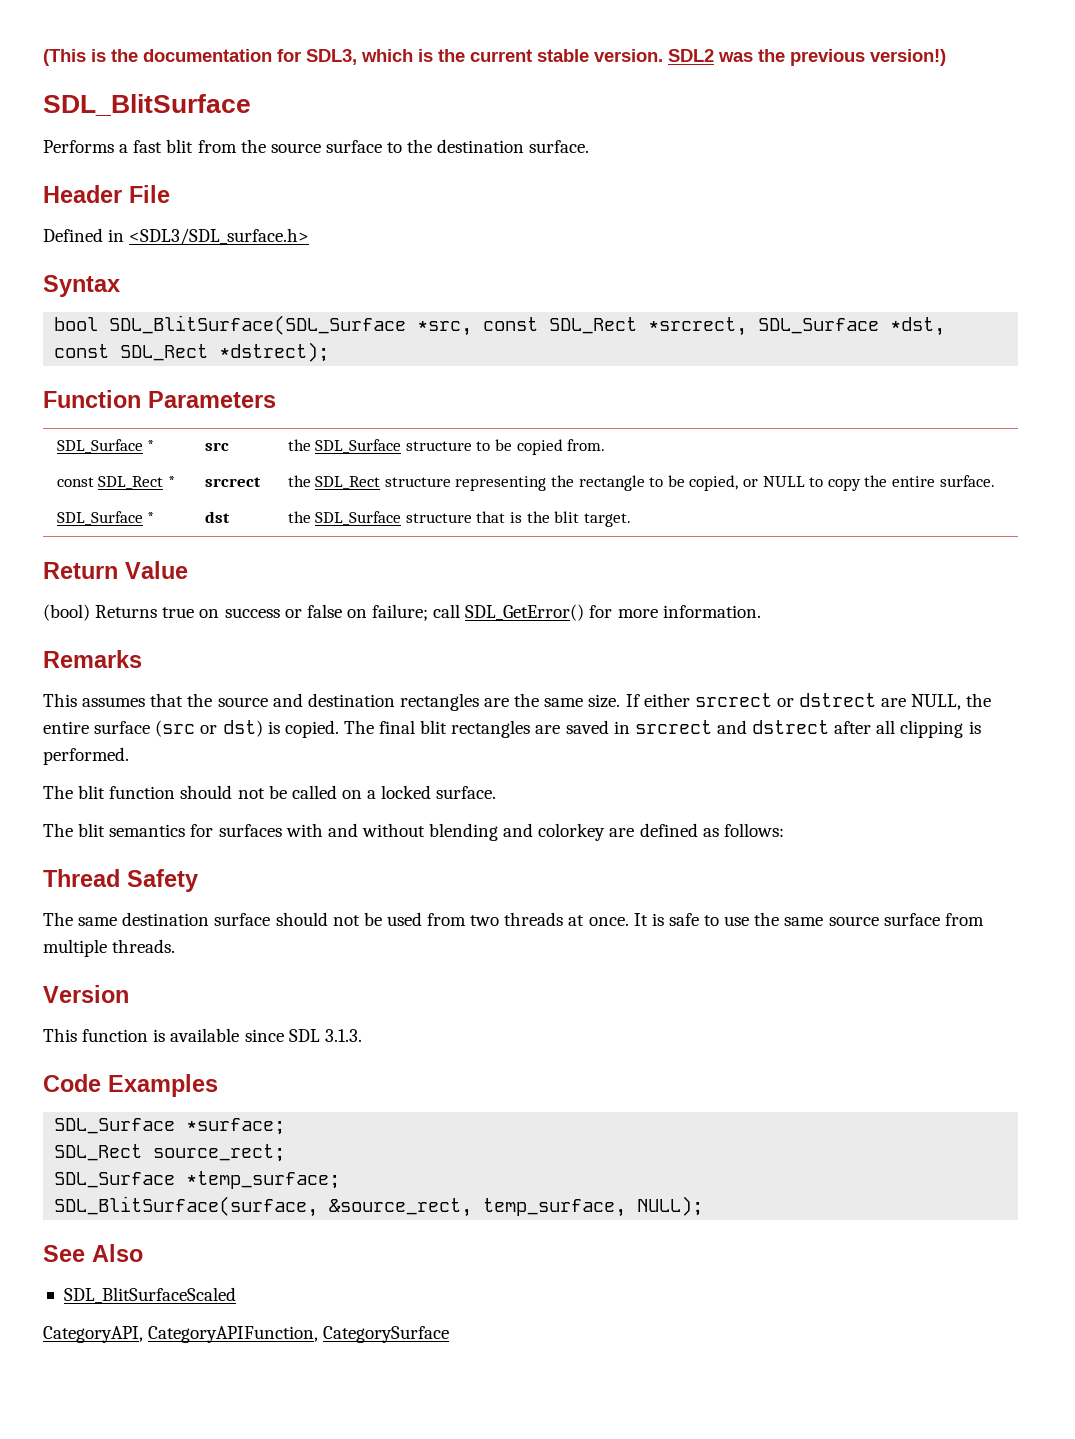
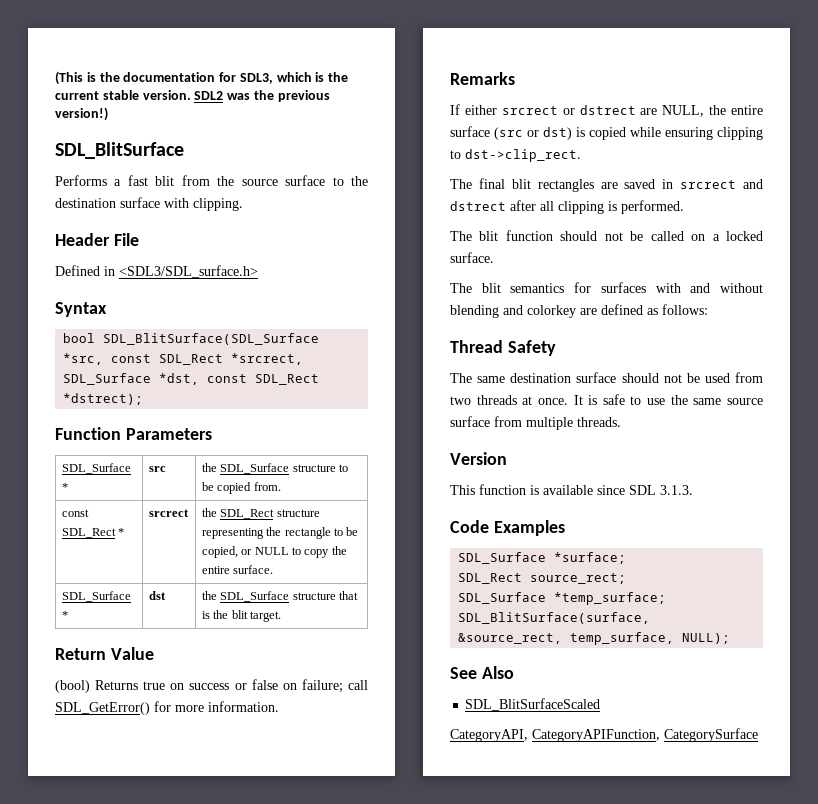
- Performs a fast blit from the source surface to the destination surface.
+ Performs a fast blit from the source surface to the destination surface with clipping.
- This assumes that the source and destination rectangles are the same size. If either srcrect or dstrect are NULL, the entire surface (src or dst) is copied. The final blit rectangles are saved in srcrect and dstrect after all clipping is performed.
+ If either srcrect or dstrect are NULL, the entire surface (src or dst) is copied while ensuring clipping to dst->clip_rect.
+ The final blit rectangles are saved in srcrect and dstrect after all clipping is performed.

